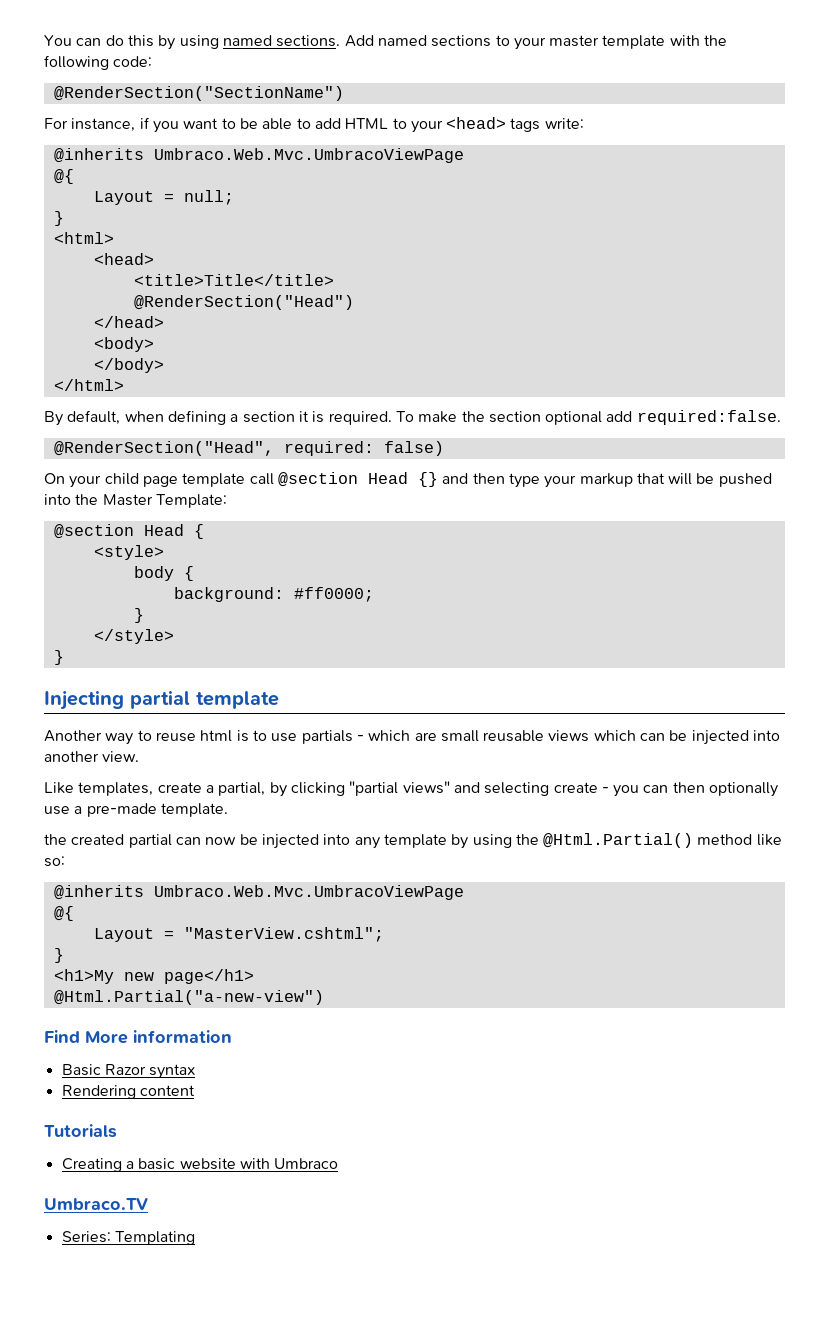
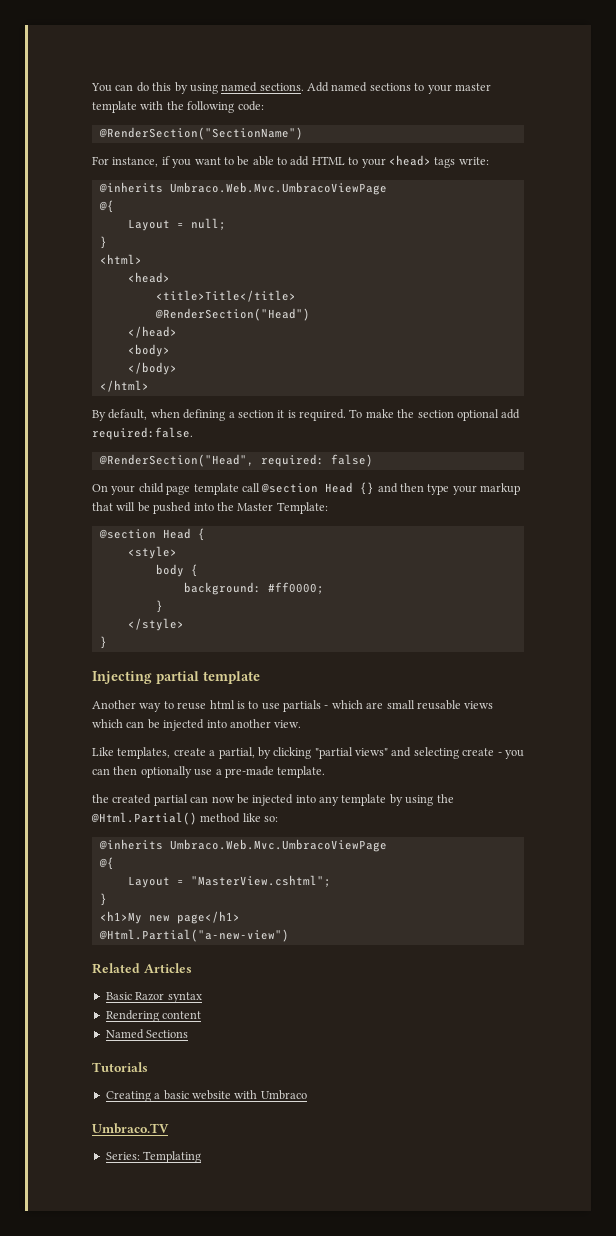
- Find More information
+ Related Articles
+ Named Sections

